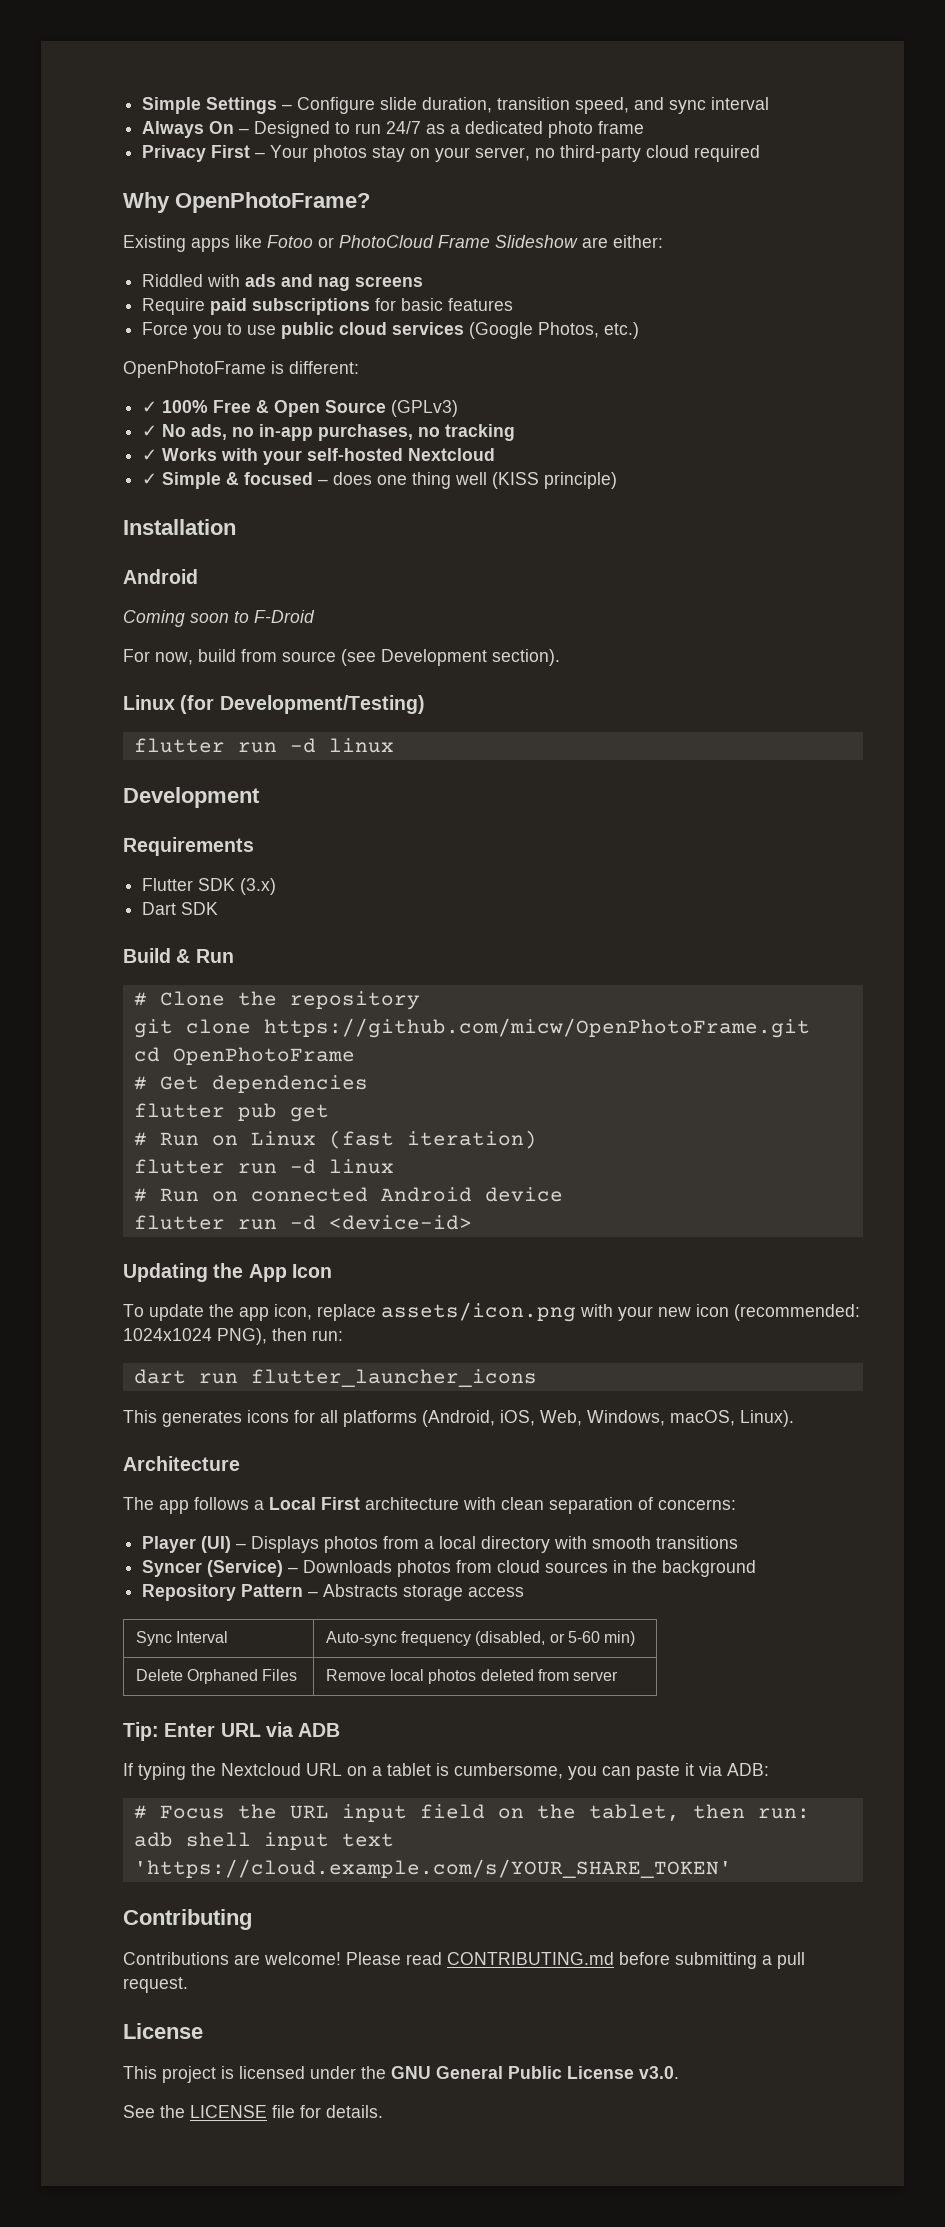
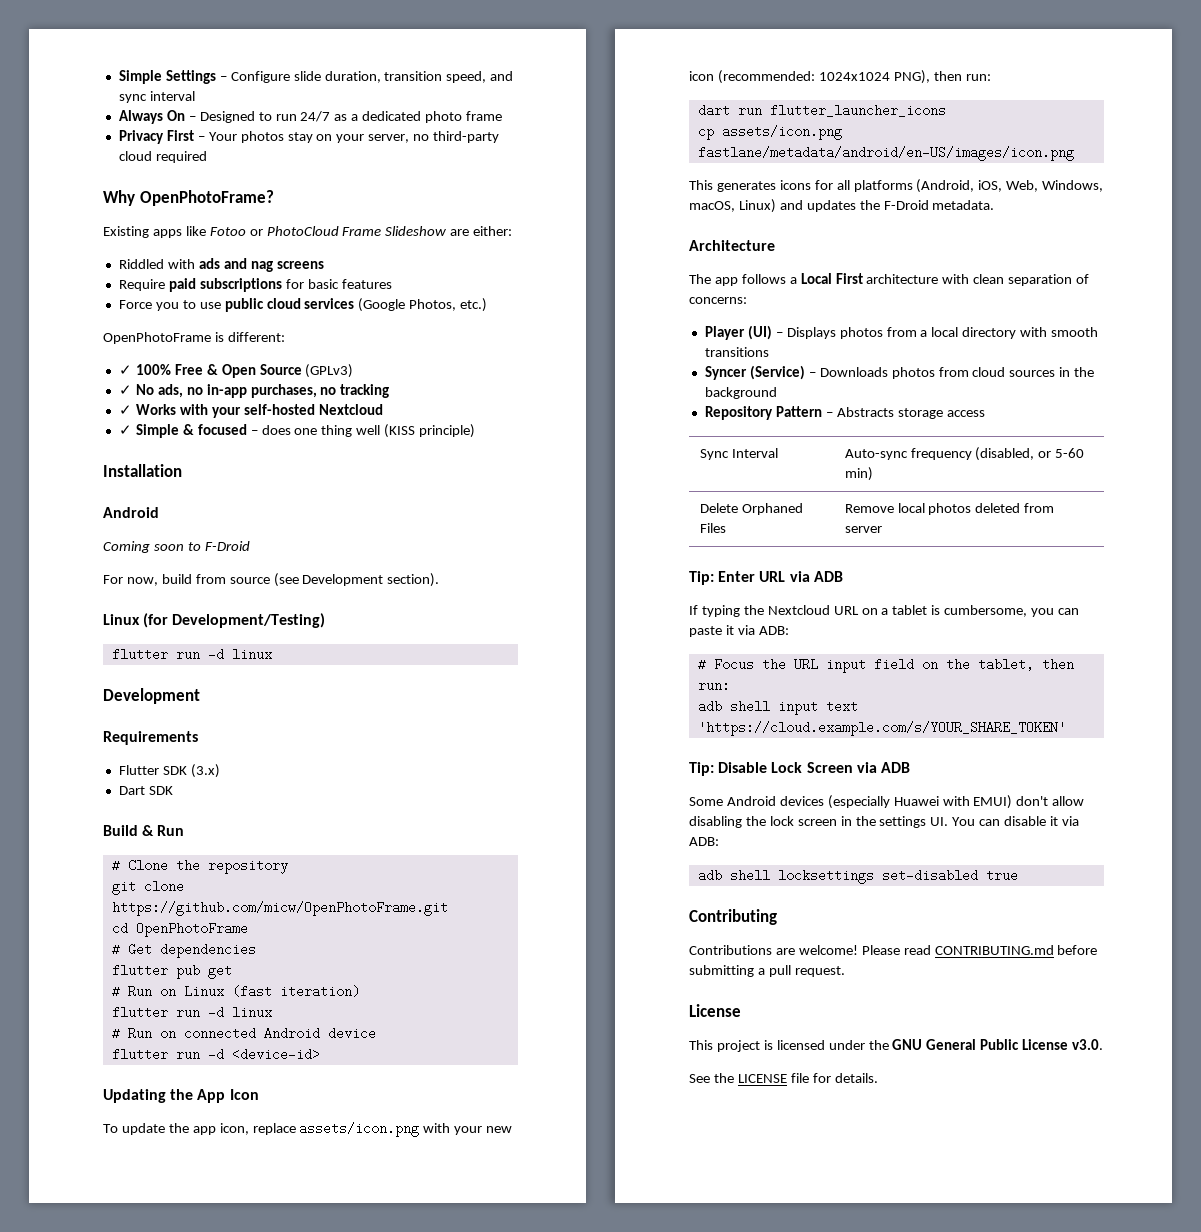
+ cp assets/icon.png fastlane/metadata/android/en-US/images/icon.png
- This generates icons for all platforms (Android, iOS, Web, Windows, macOS, Linux).
+ This generates icons for all platforms (Android, iOS, Web, Windows, macOS, Linux) and updates the F-Droid metadata.
+ Tip: Disable Lock Screen via ADB
+ Some Android devices (especially Huawei with EMUI) don't allow disabling the lock screen in the settings UI. You can disable it via ADB:
+ adb shell locksettings set-disabled true

